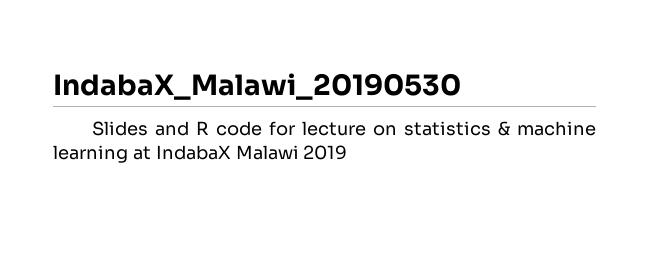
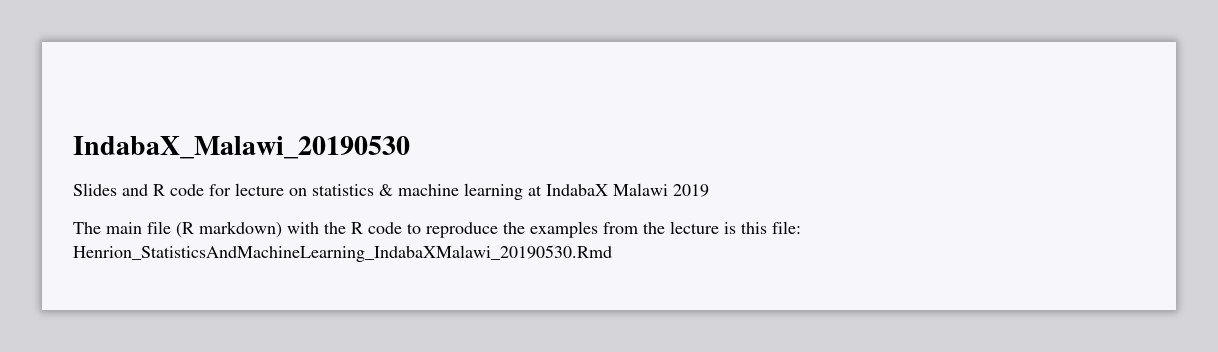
+ The main file (R markdown) with the R code to reproduce the examples from the lecture is this file: Henrion_StatisticsAndMachineLearning_IndabaXMalawi_20190530.Rmd

